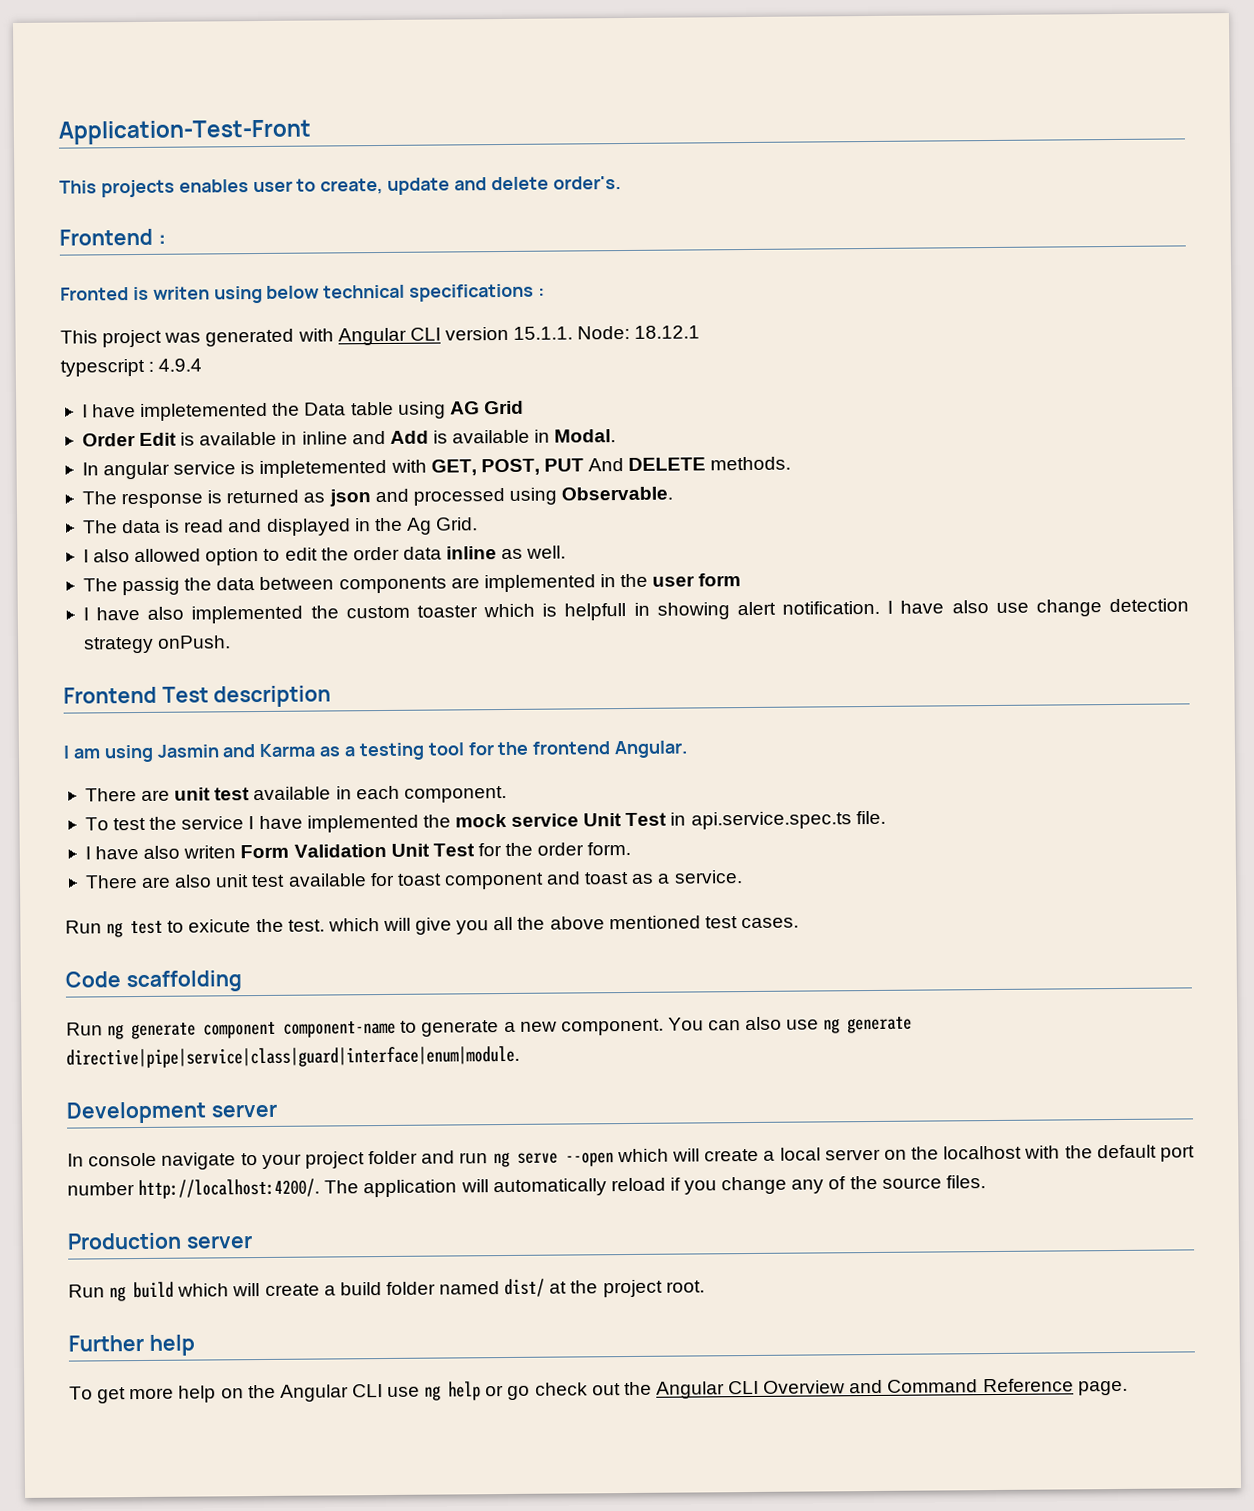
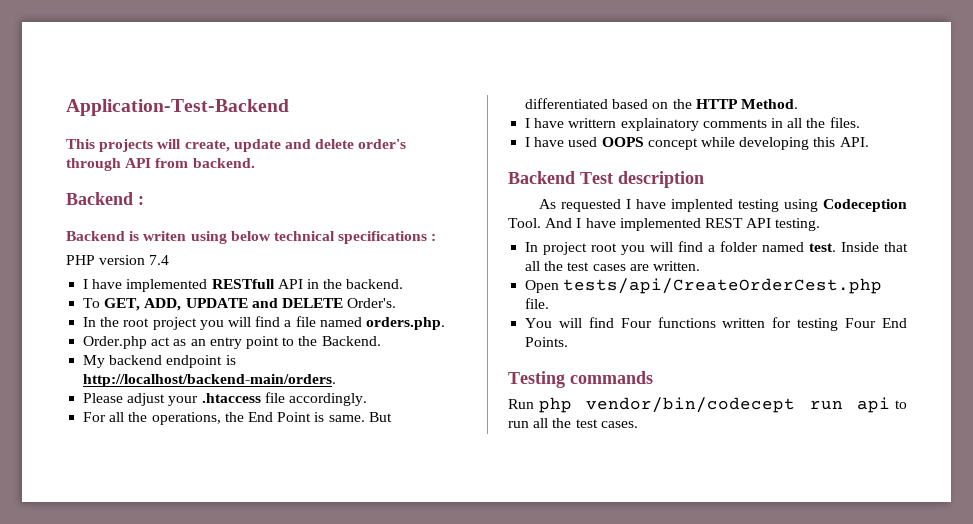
- Application-Test-Front
+ Application-Test-Backend
- This projects enables user to create, update and delete order's.
- Frontend :
- Fronted is writen using below technical specifications :
+ This projects will create, update and delete order's through API from backend.
+ Backend :
+ Backend is writen using below technical specifications :
- This project was generated with Angular CLI version 15.1.1. Node: 18.12.1
- typescript : 4.9.4
- I have impletemented the Data table using AG Grid
- Order Edit is available in inline and Add is available in Modal.
- In angular service is impletemented with GET, POST, PUT And DELETE methods.
- The response is returned as json and processed using Observable.
- The data is read and displayed in the Ag Grid.
- I also allowed option to edit the order data inline as well.
- The passig the data between components are implemented in the user form
- I have also implemented the custom toaster which is helpfull in showing alert notification. I have also use change detection strategy onPush.
- Frontend Test description
- I am using Jasmin and Karma as a testing tool for the frontend Angular.
- There are unit test available in each component.
- To test the service I have implemented the mock service Unit Test in api.service.spec.ts file.
- I have also writen Form Validation Unit Test for the order form.
- There are also unit test available for toast component and toast as a service.
- Run ng test to exicute the test. which will give you all the above mentioned test cases.
- Code scaffolding
- Run ng generate component component-name to generate a new component. You can also use ng generate directive|pipe|service|class|guard|interface|enum|module.
- Development server
- In console navigate to your project folder and run ng serve --open which will create a local server on the localhost with the default port number http://localhost:4200/. The application will automatically reload if you change any of the source files.
- Production server
- Run ng build which will create a build folder named dist/ at the project root.
- Further help
- To get more help on the Angular CLI use ng help or go check out the Angular CLI Overview and Command Reference page.
+ PHP version 7.4
+ I have implemented RESTfull API in the backend.
+ To GET, ADD, UPDATE and DELETE Order's.
+ In the root project you will find a file named orders.php.
+ Order.php act as an entry point to the Backend.
+ My backend endpoint is http://localhost/backend-main/orders.
+ Please adjust your .htaccess file accordingly.
+ For all the operations, the End Point is same. But differentiated based on the HTTP Method.
+ I have writtern explainatory comments in all the files.
+ I have used OOPS concept while developing this API.
+ Backend Test description
+ As requested I have implented testing using Codeception Tool. And I have implemented REST API testing.
+ In project root you will find a folder named test. Inside that all the test cases are written.
+ Open tests/api/CreateOrderCest.php file.
+ You will find Four functions written for testing Four End Points.
+ Testing commands
+ Run php vendor/bin/codecept run api to run all the test cases.

